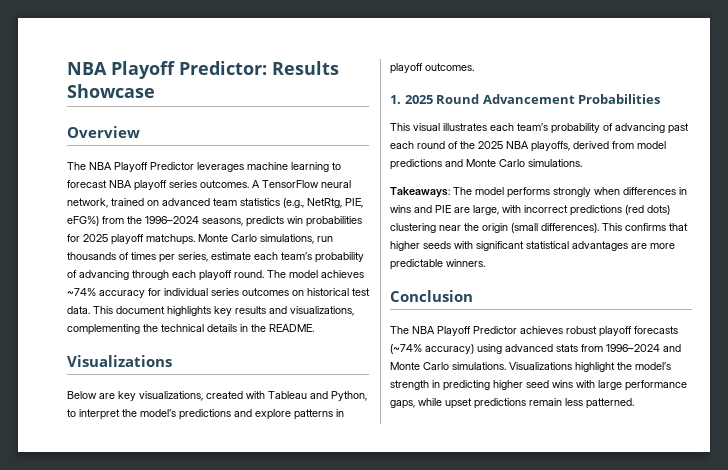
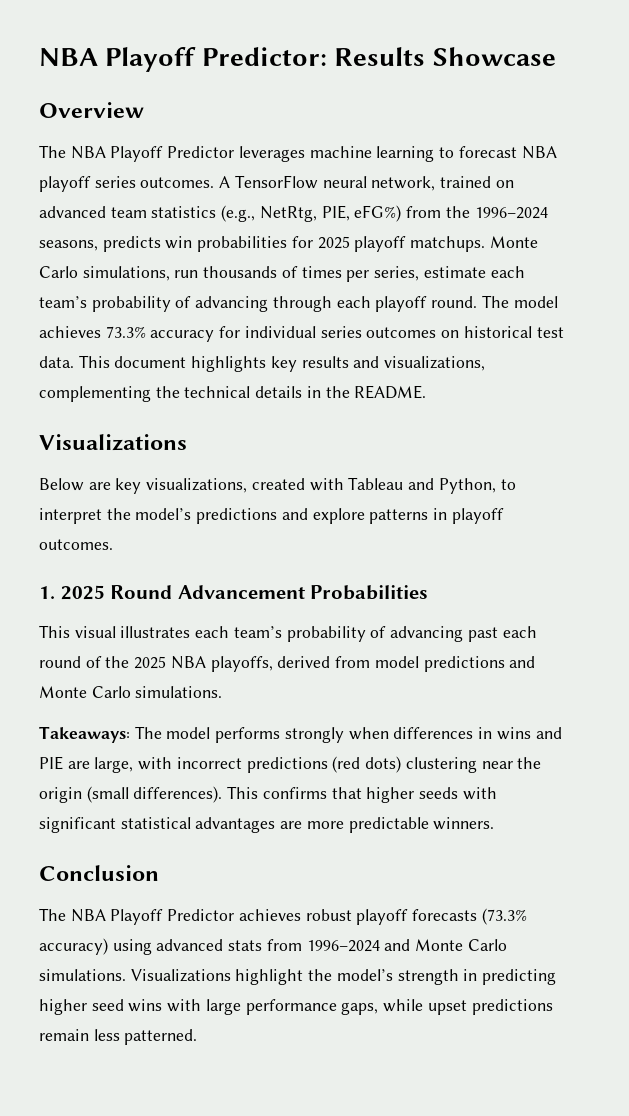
- The model achieves ~74% accuracy for individual series outcomes on historical test data.
+ The model achieves 73.3% accuracy for individual series outcomes on historical test data.
- The NBA Playoff Predictor achieves robust playoff forecasts (~74% accuracy) using advanced stats from 1996–2024 and Monte Carlo simulations.
+ The NBA Playoff Predictor achieves robust playoff forecasts (73.3% accuracy) using advanced stats from 1996–2024 and Monte Carlo simulations.

